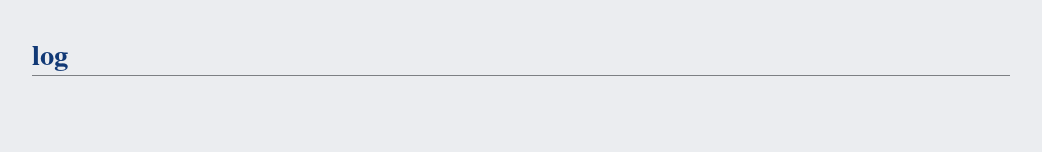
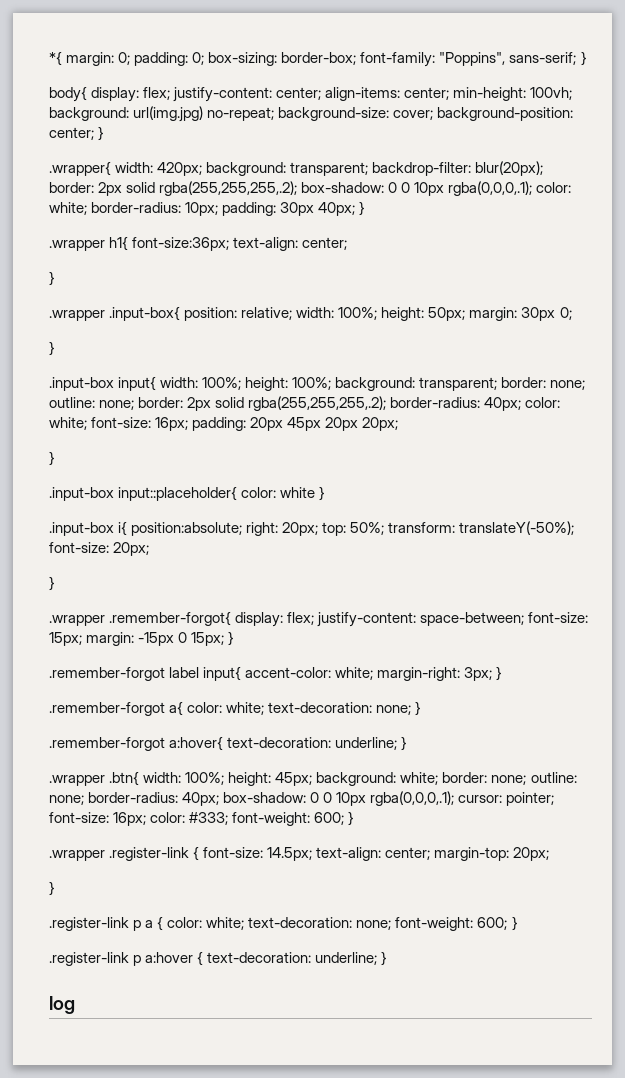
+ *{ margin: 0; padding: 0; box-sizing: border-box; font-family: "Poppins", sans-serif; }
+ body{ display: flex; justify-content: center; align-items: center; min-height: 100vh; background: url(img.jpg) no-repeat; background-size: cover; background-position: center; }
+ .wrapper{ width: 420px; background: transparent; backdrop-filter: blur(20px); border: 2px solid rgba(255,255,255,.2); box-shadow: 0 0 10px rgba(0,0,0,.1); color: white; border-radius: 10px; padding: 30px 40px; }
+ .wrapper h1{ font-size:36px; text-align: center;
+ }
+ .wrapper .input-box{ position: relative; width: 100%; height: 50px; margin: 30px 0;
+ }
+ .input-box input{ width: 100%; height: 100%; background: transparent; border: none; outline: none; border: 2px solid rgba(255,255,255,.2); border-radius: 40px; color: white; font-size: 16px; padding: 20px 45px 20px 20px;
+ }
+ .input-box input::placeholder{ color: white }
+ .input-box i{ position:absolute; right: 20px; top: 50%; transform: translateY(-50%); font-size: 20px;
+ }
+ .wrapper .remember-forgot{ display: flex; justify-content: space-between; font-size: 15px; margin: -15px 0 15px; }
+ .remember-forgot label input{ accent-color: white; margin-right: 3px; }
+ .remember-forgot a{ color: white; text-decoration: none; }
+ .remember-forgot a:hover{ text-decoration: underline; }
+ .wrapper .btn{ width: 100%; height: 45px; background: white; border: none; outline: none; border-radius: 40px; box-shadow: 0 0 10px rgba(0,0,0,.1); cursor: pointer; font-size: 16px; color: #333; font-weight: 600; }
+ .wrapper .register-link { font-size: 14.5px; text-align: center; margin-top: 20px;
+ }
+ .register-link p a { color: white; text-decoration: none; font-weight: 600; }
+ .register-link p a:hover { text-decoration: underline; }

